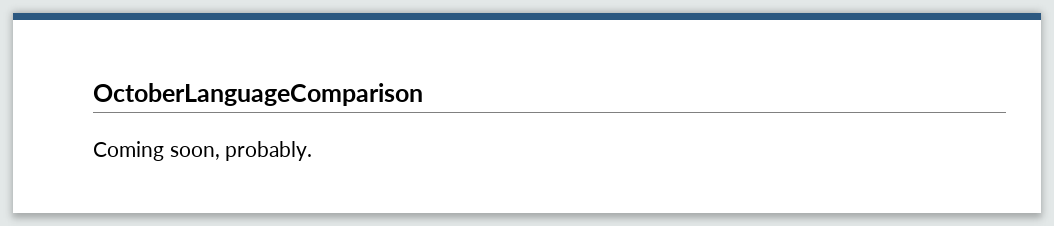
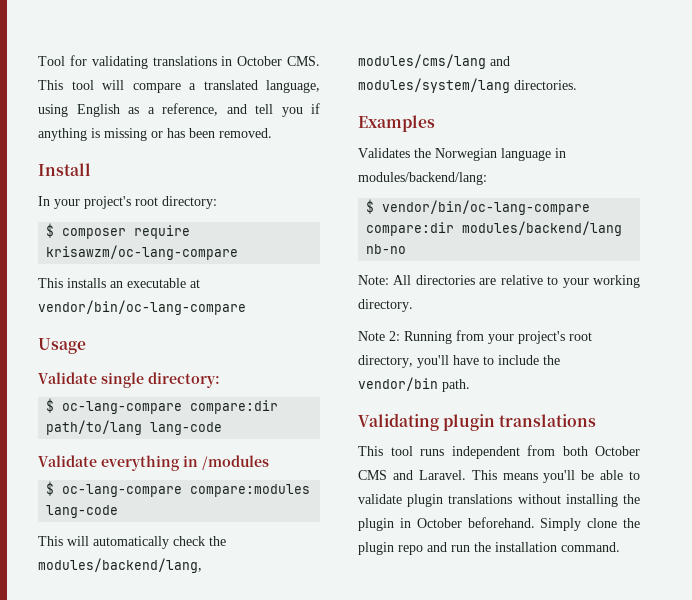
- OctoberLanguageComparison
- Coming soon, probably.
+ Tool for validating translations in October CMS. This tool will compare a translated language, using English as a reference, and tell you if anything is missing or has been removed.
+ Install
+ In your project's root directory:
+ $ composer require krisawzm/oc-lang-compare
+ This installs an executable at vendor/bin/oc-lang-compare
+ Usage
+ Validate single directory:
+ $ oc-lang-compare compare:dir path/to/lang lang-code
+ Validate everything in /modules
+ $ oc-lang-compare compare:modules lang-code
+ This will automatically check the modules/backend/lang, modules/cms/lang and modules/system/lang directories.
+ Examples
+ Validates the Norwegian language in modules/backend/lang:
+ $ vendor/bin/oc-lang-compare compare:dir modules/backend/lang nb-no
+ Note: All directories are relative to your working directory.
+ Note 2: Running from your project's root directory, you'll have to include the vendor/bin path.
+ Validating plugin translations
+ This tool runs independent from both October CMS and Laravel. This means you'll be able to validate plugin translations without installing the plugin in October beforehand. Simply clone the plugin repo and run the installation command.

